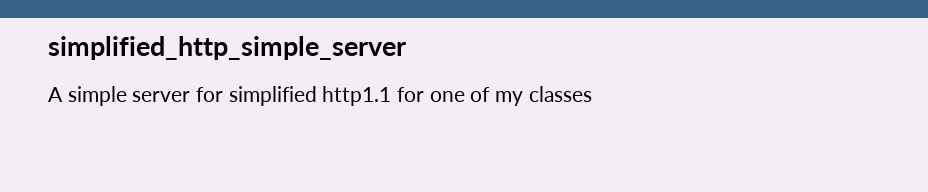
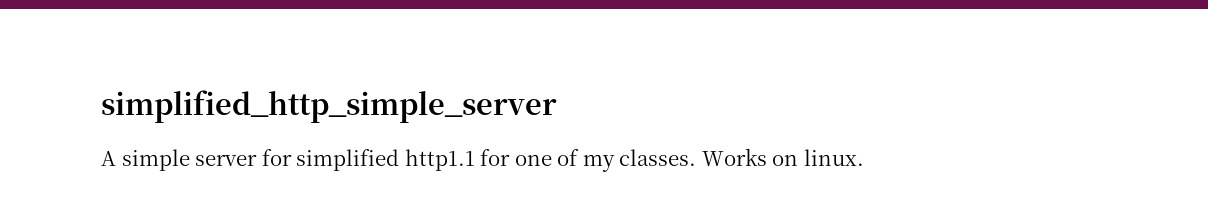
- A simple server for simplified http1.1 for one of my classes
+ A simple server for simplified http1.1 for one of my classes. Works on linux.

